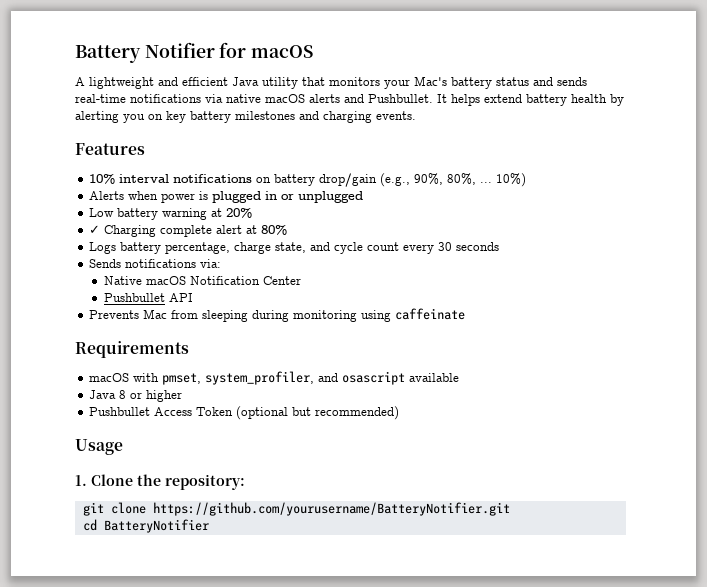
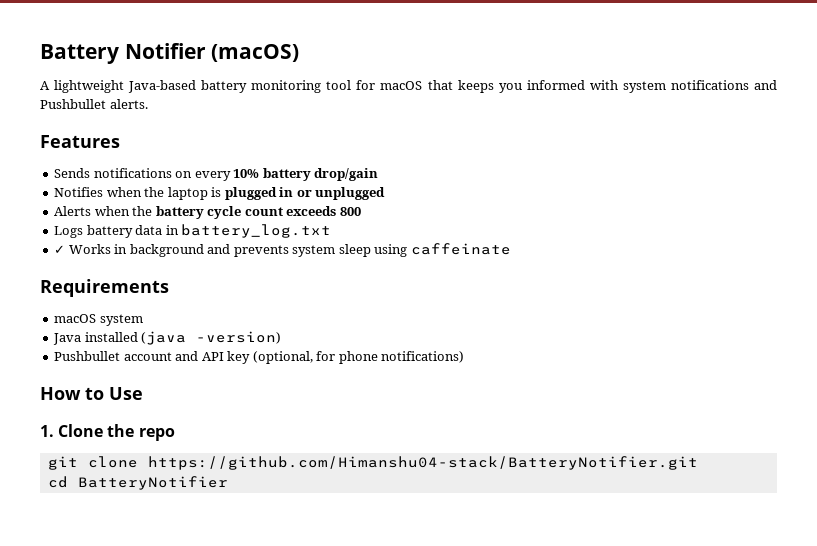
- Battery Notifier for macOS
+ Battery Notifier (macOS)
- A lightweight and efficient Java utility that monitors your Mac's battery status and sends real-time notifications via native macOS alerts and Pushbullet. It helps extend battery health by alerting you on key battery milestones and charging events.
+ A lightweight Java-based battery monitoring tool for macOS that keeps you informed with system notifications and Pushbullet alerts.
  Features
- 10% interval notifications on battery drop/gain (e.g., 90%, 80%, ... 10%)
- Alerts when power is plugged in or unplugged
+ Sends notifications on every 10% battery drop/gain
+ Notifies when the laptop is plugged in or unplugged
- Low battery warning at 20%
- ✓ Charging complete alert at 80%
- Logs battery percentage, charge state, and cycle count every 30 seconds
- Sends notifications via:
- Native macOS Notification Center
- Pushbullet API
- Prevents Mac from sleeping during monitoring using caffeinate
+ Alerts when the battery cycle count exceeds 800
+ Logs battery data in battery_log.txt
+ ✓ Works in background and prevents system sleep using caffeinate
  Requirements
- macOS with pmset, system_profiler, and osascript available
- Java 8 or higher
- Pushbullet Access Token (optional but recommended)
- Usage
+ macOS system
+ Java installed (java -version)
+ Pushbullet account and API key (optional, for phone notifications)
+ How to Use
- 1. Clone the repository:
+ 1. Clone the repo
- git clone https://github.com/yourusername/BatteryNotifier.git
+ git clone https://github.com/Himanshu04-stack/BatteryNotifier.git

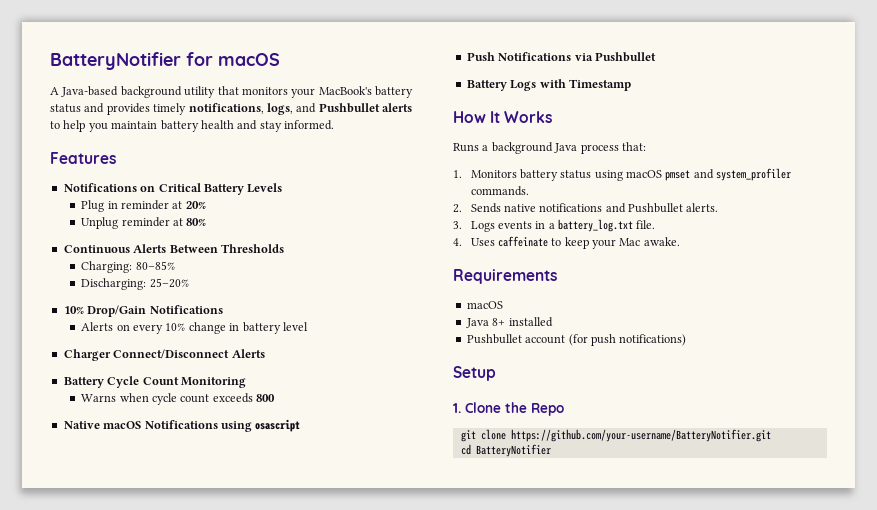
- Battery Notifier (macOS)
- A lightweight Java-based battery monitoring tool for macOS that keeps you informed with system notifications and Pushbullet alerts.
+ BatteryNotifier for macOS
+ A Java-based background utility that monitors your MacBook's battery status and provides timely notifications, logs, and Pushbullet alerts to help you maintain battery health and stay informed.
  Features
- Sends notifications on every 10% battery drop/gain
- Notifies when the laptop is plugged in or unplugged
- Alerts when the battery cycle count exceeds 800
- Logs battery data in battery_log.txt
- ✓ Works in background and prevents system sleep using caffeinate
+ Notifications on Critical Battery Levels
+ Plug in reminder at 20%
+ Unplug reminder at 80%
+ Continuous Alerts Between Thresholds
+ Charging: 80–85%
+ Discharging: 25–20%
+ 10% Drop/Gain Notifications
+ Alerts on every 10% change in battery level
+ Charger Connect/Disconnect Alerts
+ Battery Cycle Count Monitoring
+ Warns when cycle count exceeds 800
+ Native macOS Notifications using osascript
+ Push Notifications via Pushbullet
+ Battery Logs with Timestamp
+ How It Works
+ Runs a background Java process that:
+ 1. Monitors battery status using macOS pmset and system_profiler commands.
+ 2. Sends native notifications and Pushbullet alerts.
+ 3. Logs events in a battery_log.txt file.
+ 4. Uses caffeinate to keep your Mac awake.
  Requirements
- macOS system
- Java installed (java -version)
+ macOS
+ Java 8+ installed
- Pushbullet account and API key (optional, for phone notifications)
- How to Use
+ Pushbullet account (for push notifications)
+ Setup
- 1. Clone the repo
+ 1. Clone the Repo
- git clone https://github.com/Himanshu04-stack/BatteryNotifier.git
+ git clone https://github.com/your-username/BatteryNotifier.git

